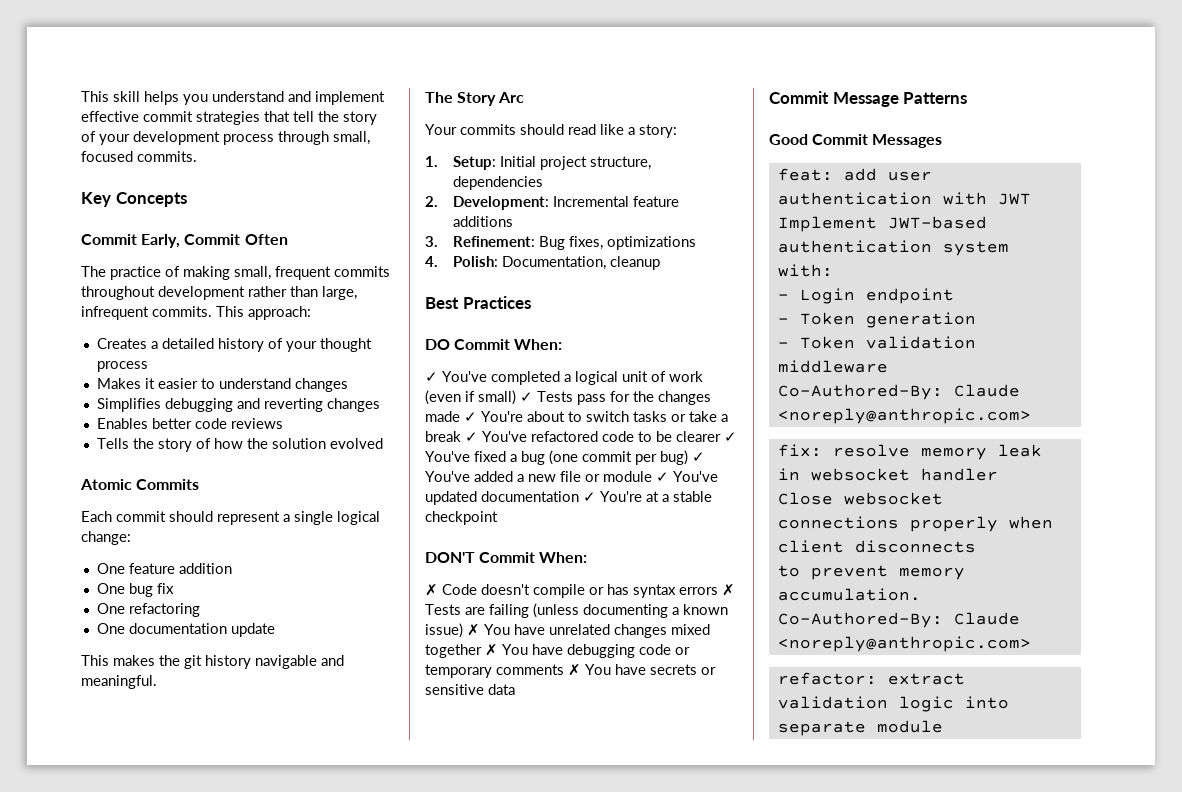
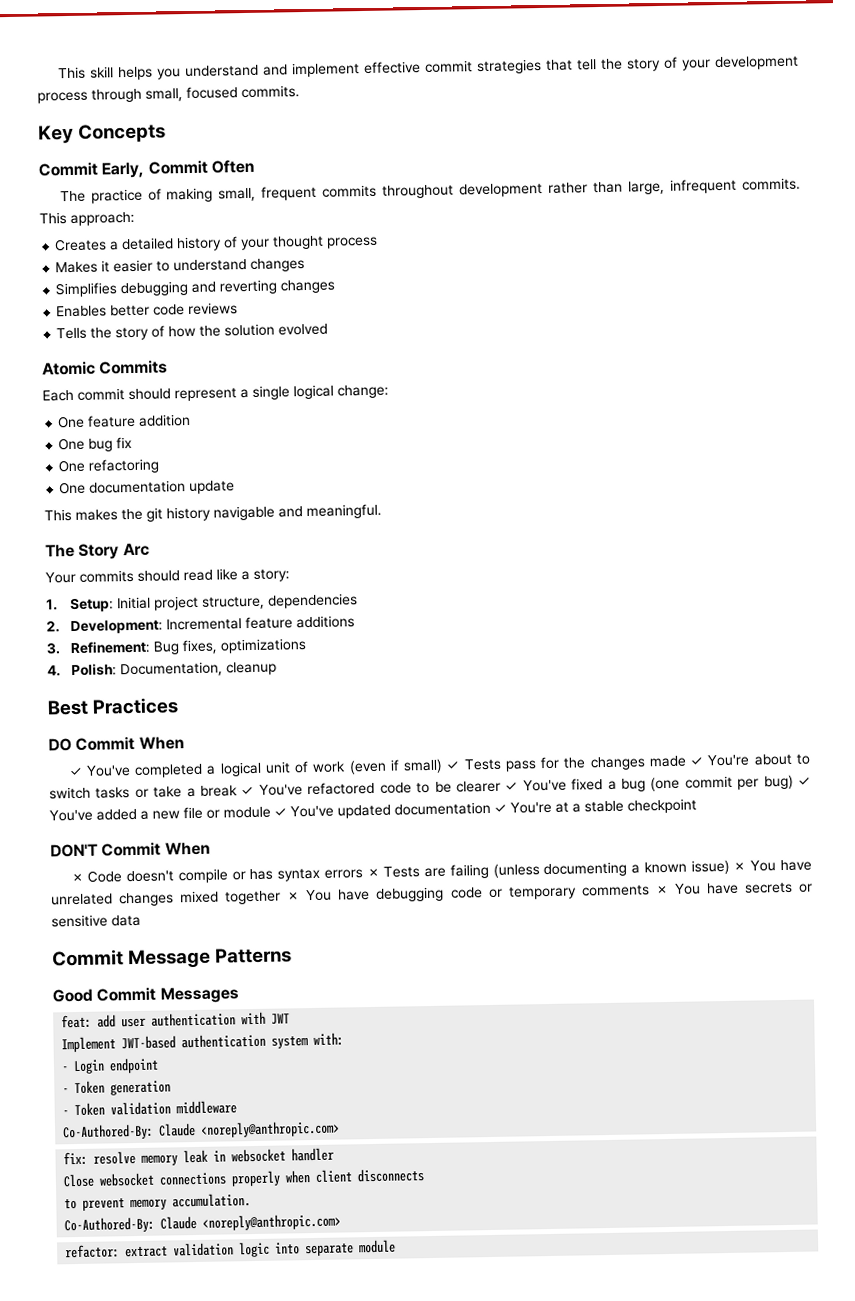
- DO Commit When:
+ DO Commit When
- DON'T Commit When:
+ DON'T Commit When

